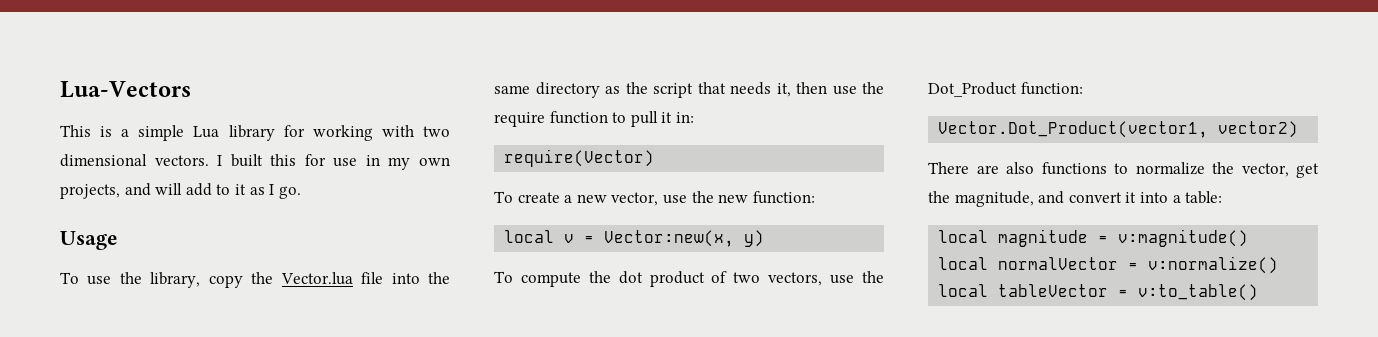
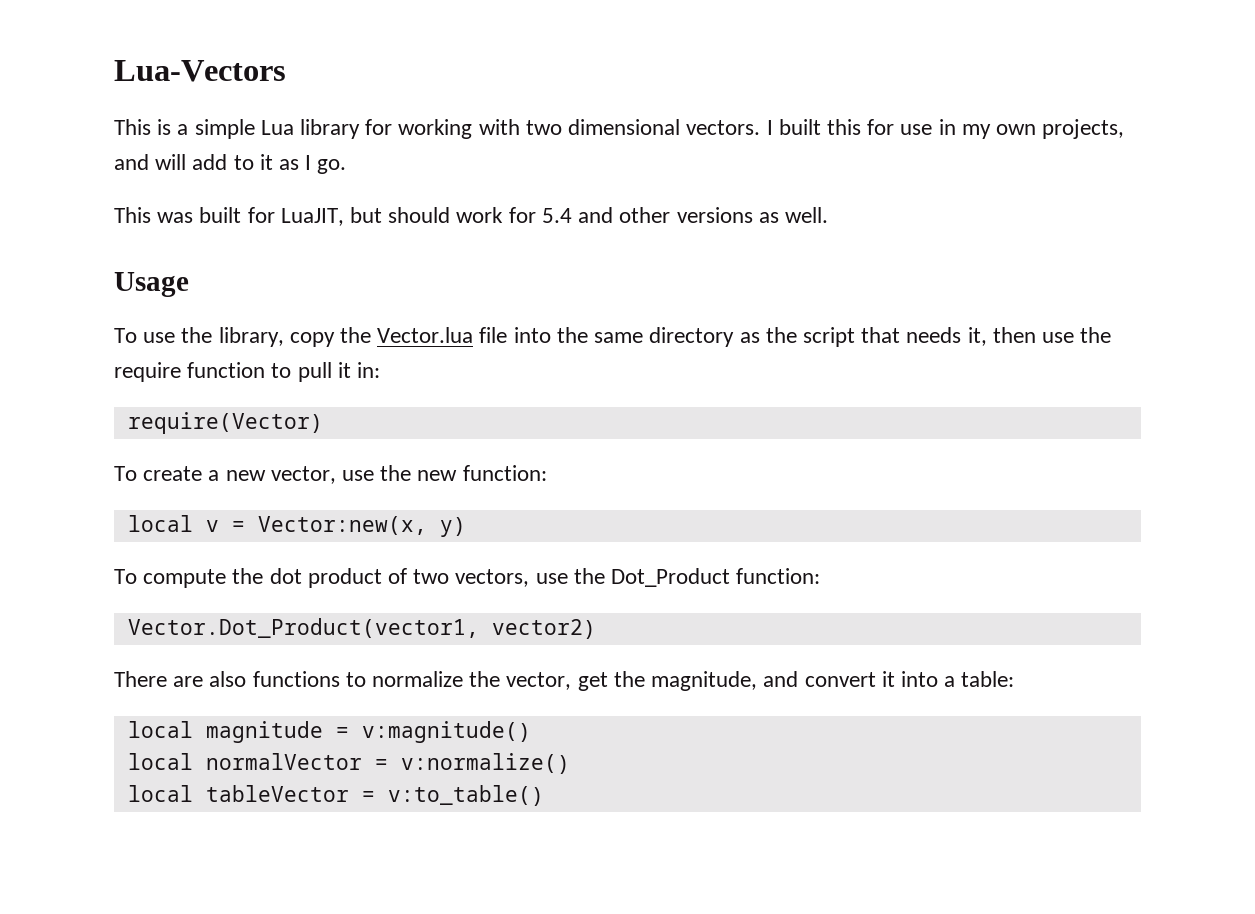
+ This was built for LuaJIT, but should work for 5.4 and other versions as well.

